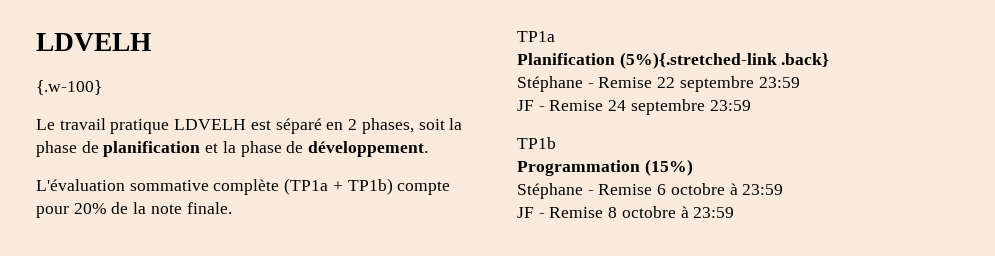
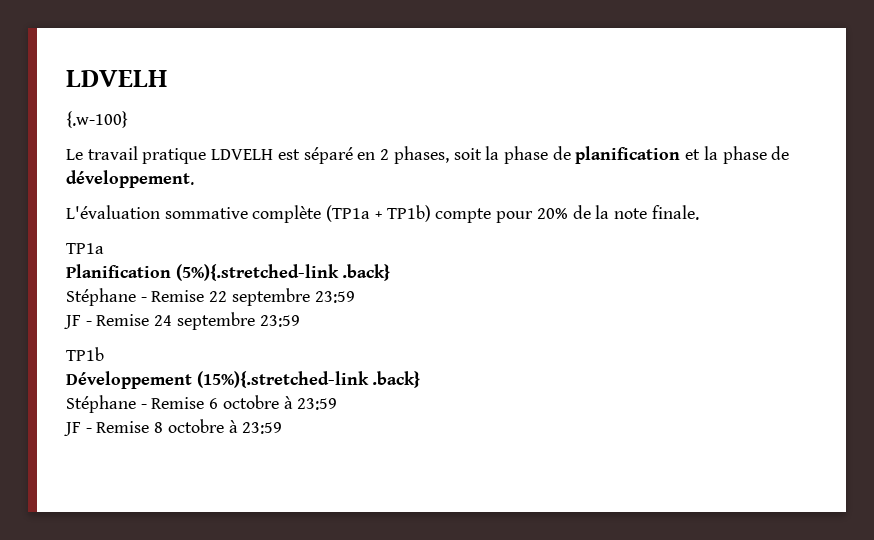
- Programmation (15%)
+ Développement (15%){.stretched-link .back}

